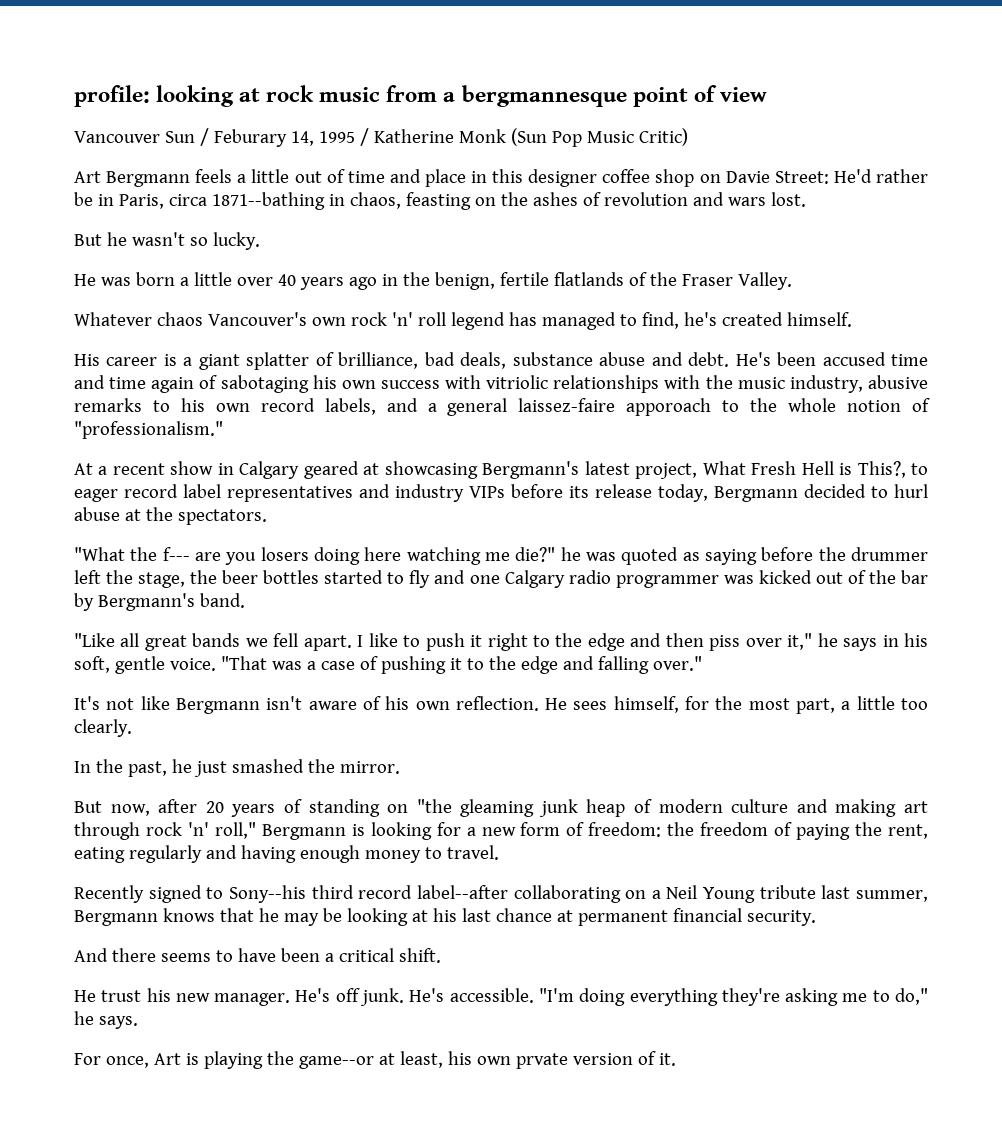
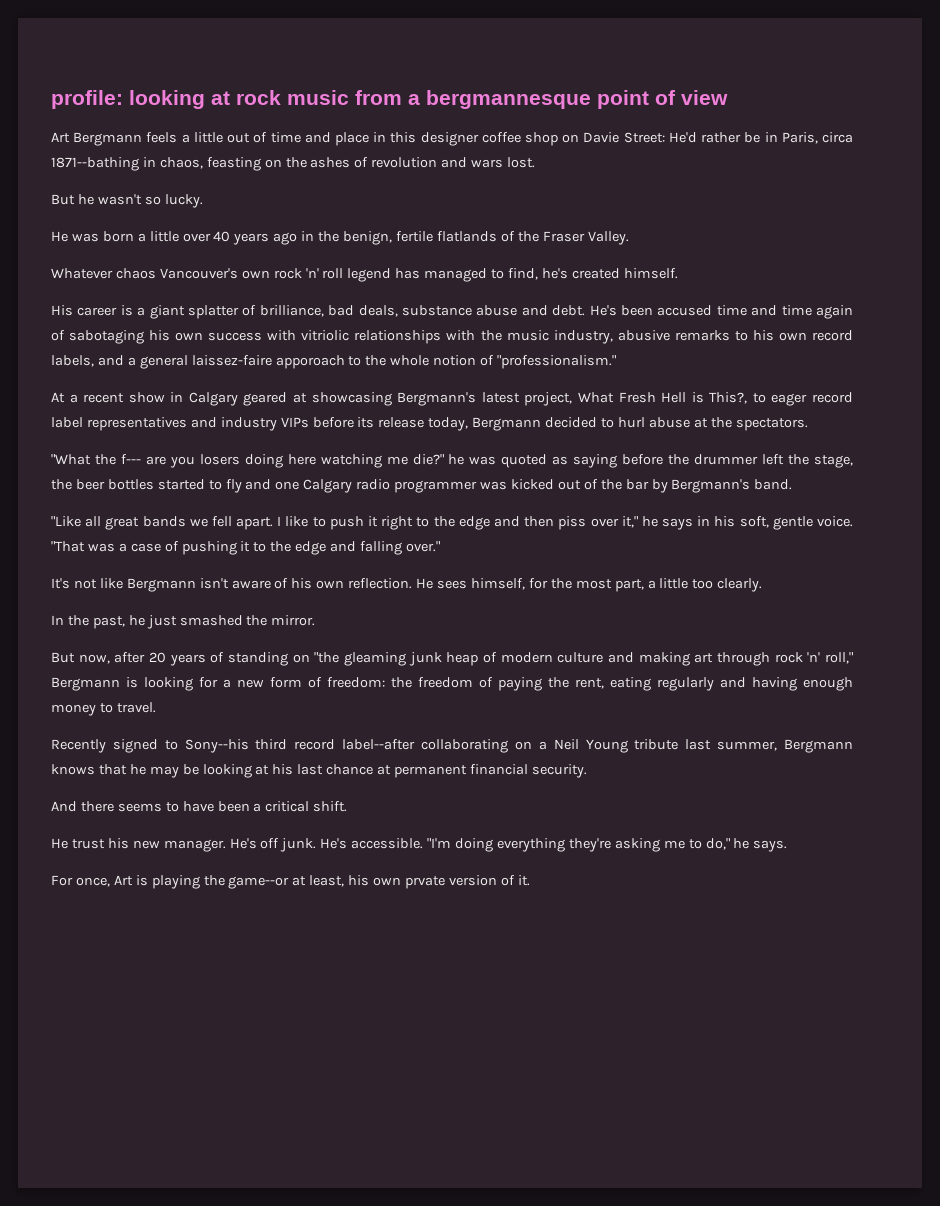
- Vancouver Sun / Feburary 14, 1995 / Katherine Monk (Sun Pop Music Critic)

